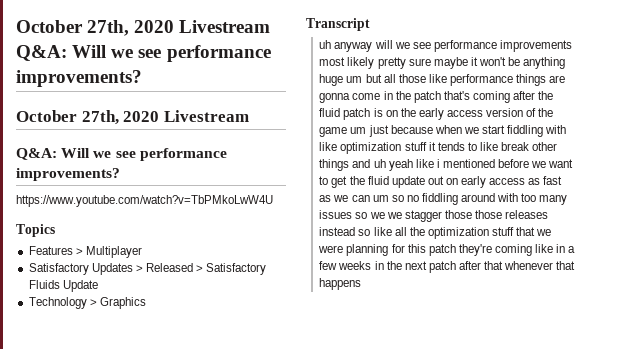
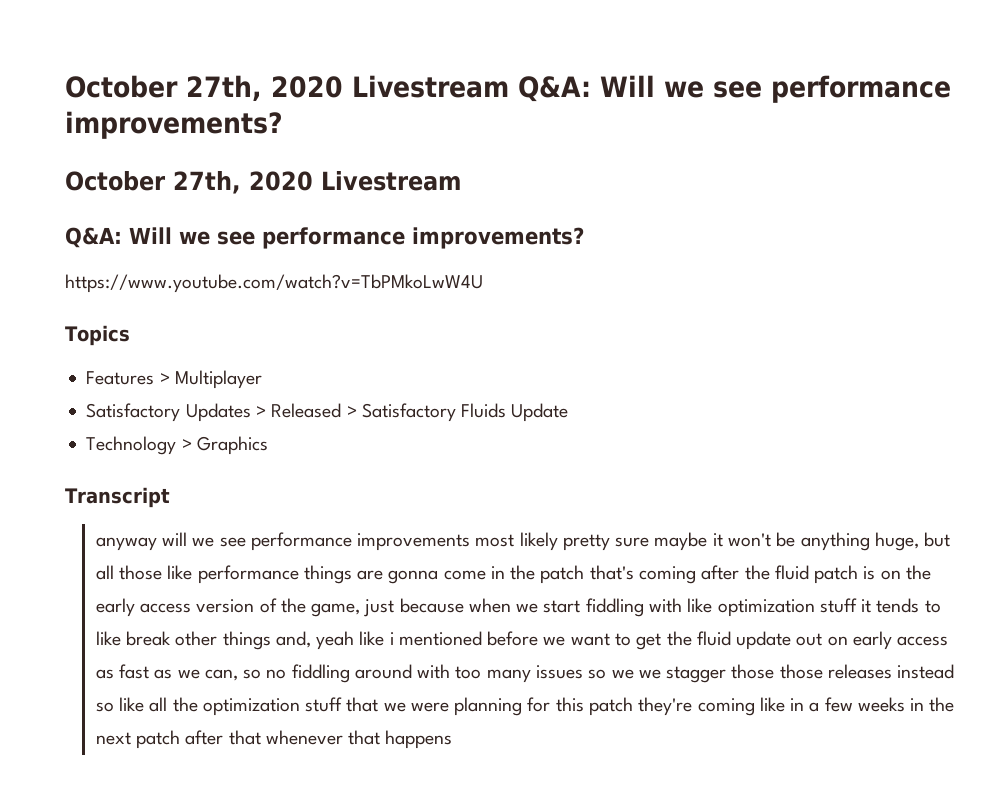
- uh anyway will we see performance improvements most likely pretty sure maybe it won't be anything huge um but all those like performance things are gonna come in the patch that's coming after the fluid patch is on the early access version of the game um just because when we start fiddling with like optimization stuff it tends to like break other things and uh yeah like i mentioned before we want to get the fluid update out on early access as fast as we can um so no fiddling around with too many issues so we we stagger those those releases instead so like all the optimization stuff that we were planning for this patch they're coming like in a few weeks in the next patch after that whenever that happens
+ anyway will we see performance improvements most likely pretty sure maybe it won't be anything huge, but all those like performance things are gonna come in the patch that's coming after the fluid patch is on the early access version of the game, just because when we start fiddling with like optimization stuff it tends to like break other things and, yeah like i mentioned before we want to get the fluid update out on early access as fast as we can, so no fiddling around with too many issues so we we stagger those those releases instead so like all the optimization stuff that we were planning for this patch they're coming like in a few weeks in the next patch after that whenever that happens

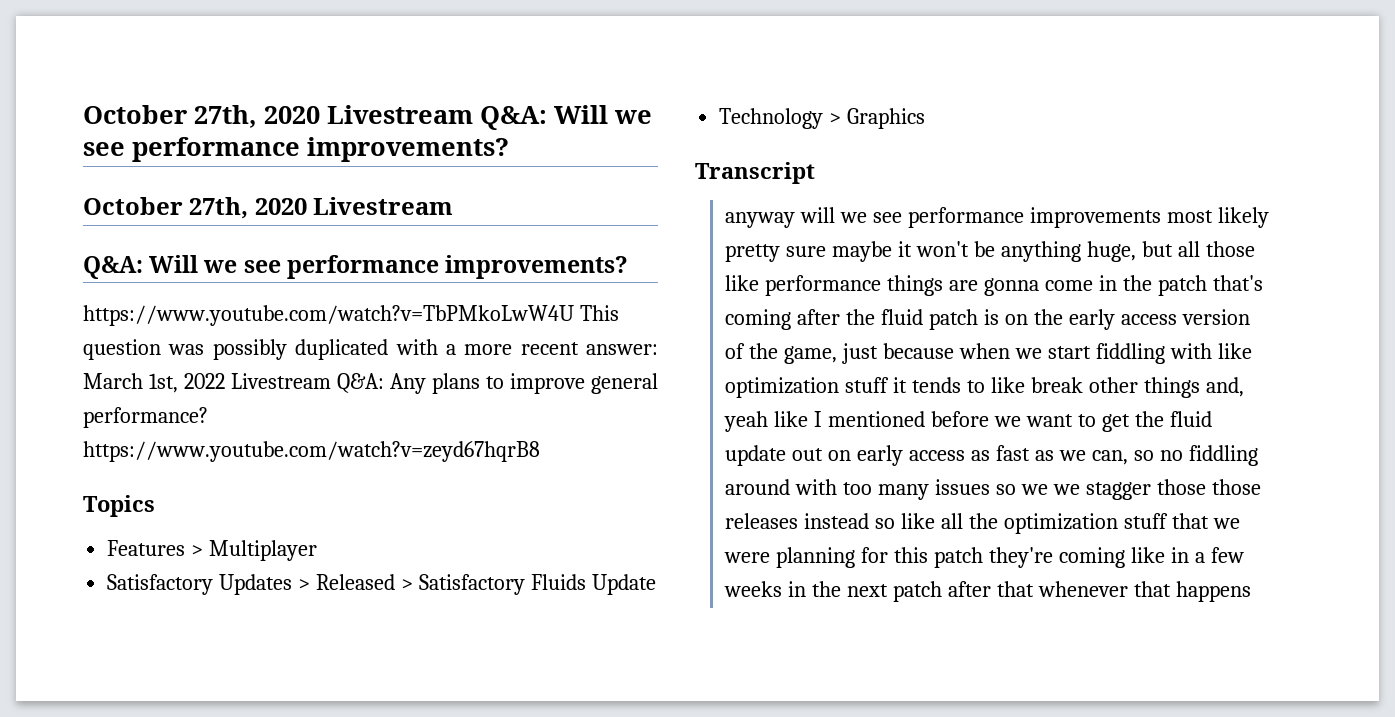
- https://www.youtube.com/watch?v=TbPMkoLwW4U
+ https://www.youtube.com/watch?v=TbPMkoLwW4U This question was possibly duplicated with a more recent answer: March 1st, 2022 Livestream Q&A: Any plans to improve general performance? https://www.youtube.com/watch?v=zeyd67hqrB8
- anyway will we see performance improvements most likely pretty sure maybe it won't be anything huge, but all those like performance things are gonna come in the patch that's coming after the fluid patch is on the early access version of the game, just because when we start fiddling with like optimization stuff it tends to like break other things and, yeah like i mentioned before we want to get the fluid update out on early access as fast as we can, so no fiddling around with too many issues so we we stagger those those releases instead so like all the optimization stuff that we were planning for this patch they're coming like in a few weeks in the next patch after that whenever that happens
+ anyway will we see performance improvements most likely pretty sure maybe it won't be anything huge, but all those like performance things are gonna come in the patch that's coming after the fluid patch is on the early access version of the game, just because when we start fiddling with like optimization stuff it tends to like break other things and, yeah like I mentioned before we want to get the fluid update out on early access as fast as we can, so no fiddling around with too many issues so we we stagger those those releases instead so like all the optimization stuff that we were planning for this patch they're coming like in a few weeks in the next patch after that whenever that happens

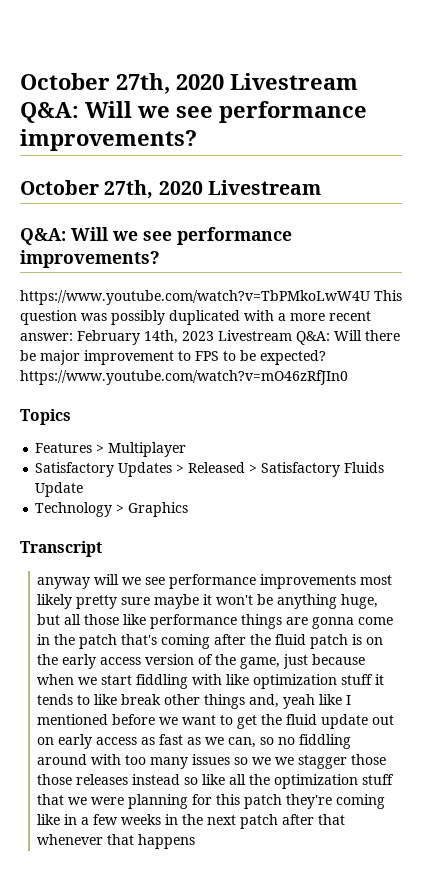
- https://www.youtube.com/watch?v=TbPMkoLwW4U This question was possibly duplicated with a more recent answer: March 1st, 2022 Livestream Q&A: Any plans to improve general performance? https://www.youtube.com/watch?v=zeyd67hqrB8
+ https://www.youtube.com/watch?v=TbPMkoLwW4U This question was possibly duplicated with a more recent answer: February 14th, 2023 Livestream Q&A: Will there be major improvement to FPS to be expected? https://www.youtube.com/watch?v=mO46zRfJIn0

